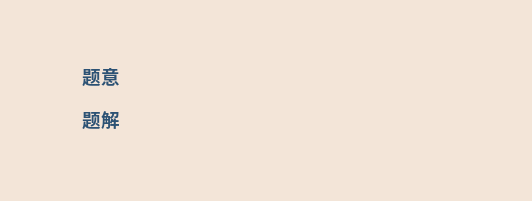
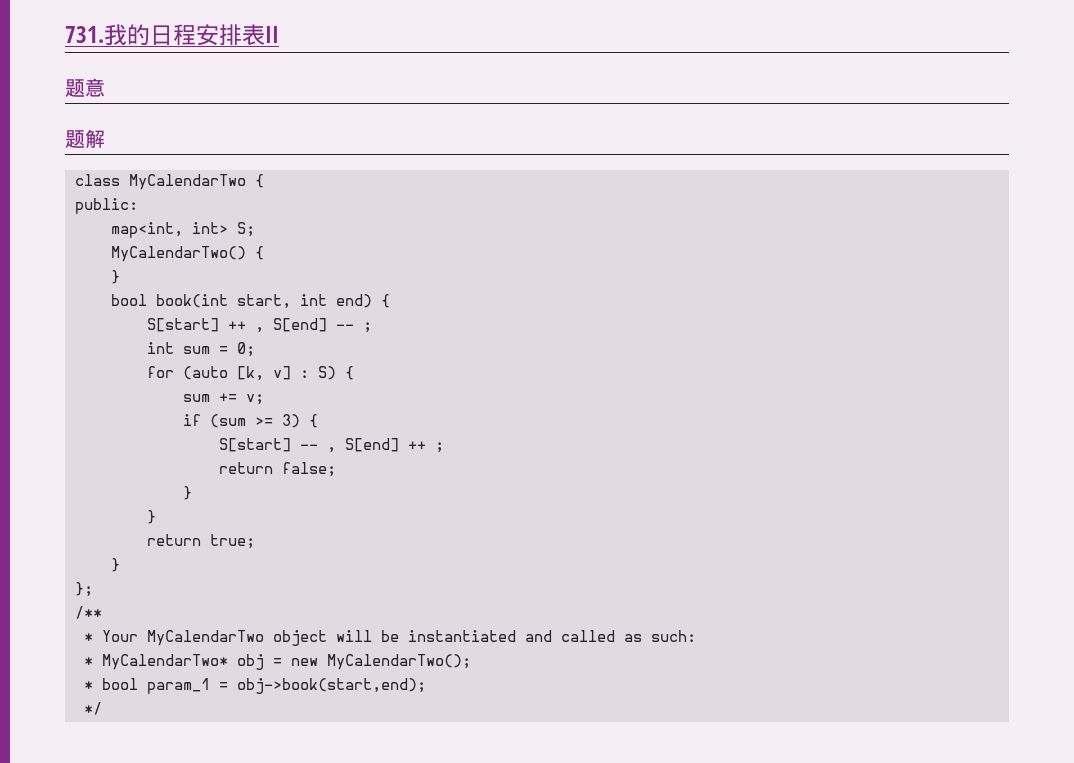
+ 731.我的日程安排表II
  题意
  题解
+ class MyCalendarTwo {
+ public:
+ map<int, int> S;
+ MyCalendarTwo() {
+ }
+ bool book(int start, int end) {
+ S[start] ++ , S[end] -- ;
+ int sum = 0;
+ for (auto [k, v] : S) {
+ sum += v;
+ if (sum >= 3) {
+ S[start] -- , S[end] ++ ;
+ return false;
+ }
+ }
+ return true;
+ }
+ };
+ /**
+ * Your MyCalendarTwo object will be instantiated and called as such:
+ * MyCalendarTwo* obj = new MyCalendarTwo();
+ * bool param_1 = obj->book(start,end);
+ */

